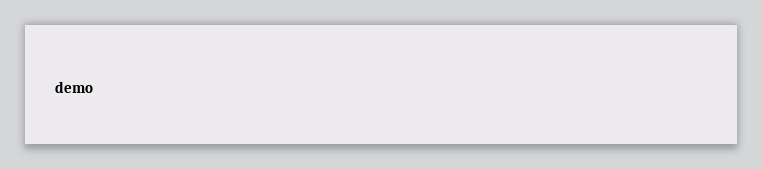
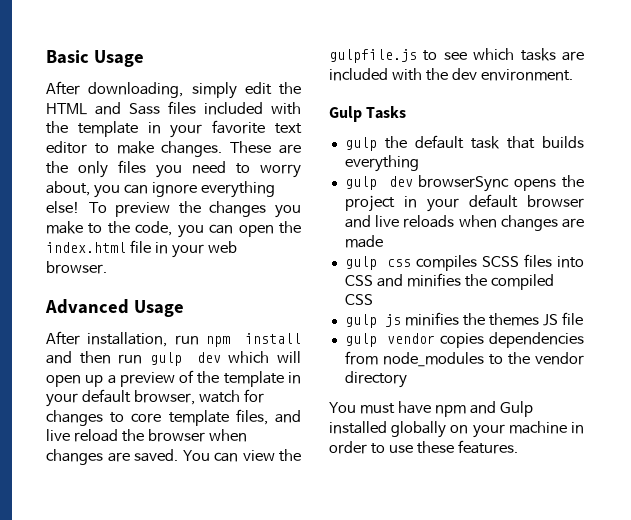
- demo
+ Basic Usage
+ After downloading, simply edit the HTML and Sass files included with the template in your favorite text editor to make changes. These are the only files you need to worry about, you can ignore everything else! To preview the changes you make to the code, you can open the index.html file in your web browser.
+ Advanced Usage
+ After installation, run npm install and then run gulp dev which will open up a preview of the template in your default browser, watch for changes to core template files, and live reload the browser when changes are saved. You can view the gulpfile.js to see which tasks are included with the dev environment.
+ Gulp Tasks
+ gulp the default task that builds everything
+ gulp dev browserSync opens the project in your default browser and live reloads when changes are made
+ gulp css compiles SCSS files into CSS and minifies the compiled CSS
+ gulp js minifies the themes JS file
+ gulp vendor copies dependencies from node_modules to the vendor directory
+ You must have npm and Gulp installed globally on your machine in order to use these features.

